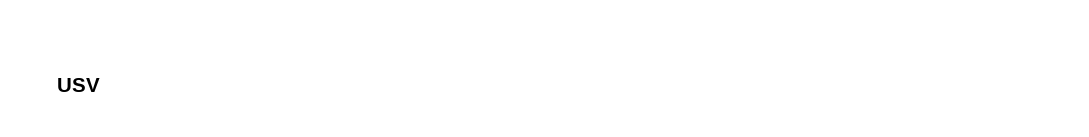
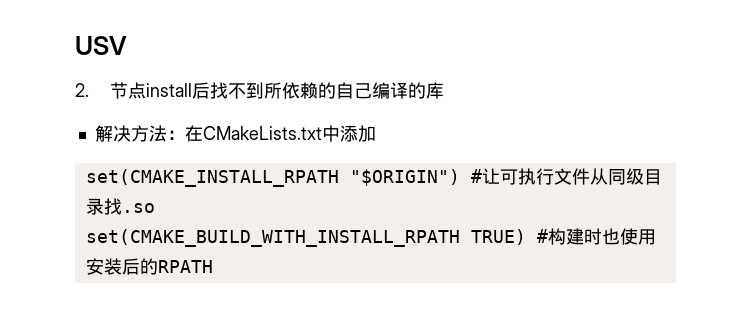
+ 2.节点install后找不到所依赖的自己编译的库
+ 解决方法：在CMakeLists.txt中添加
+ set(CMAKE_INSTALL_RPATH "$ORIGIN") #让可执行文件从同级目录找.so
+ set(CMAKE_BUILD_WITH_INSTALL_RPATH TRUE) #构建时也使用安装后的RPATH

